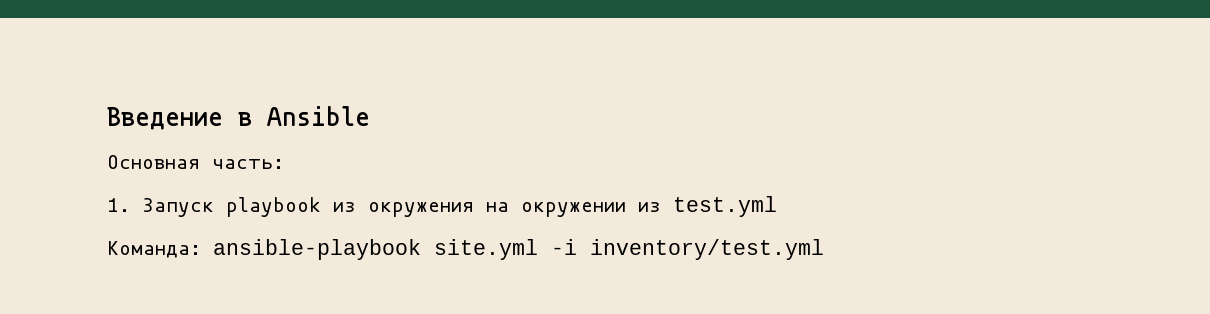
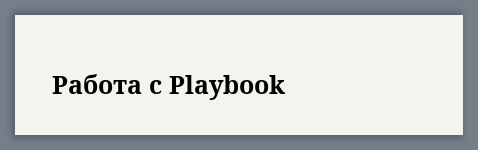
- Введение в Ansible
- Основная часть:
- 1. Запуск playbook из окружения на окружении из test.yml
- Команда: ansible-playbook site.yml -i inventory/test.yml
+ Работа с Playbook

